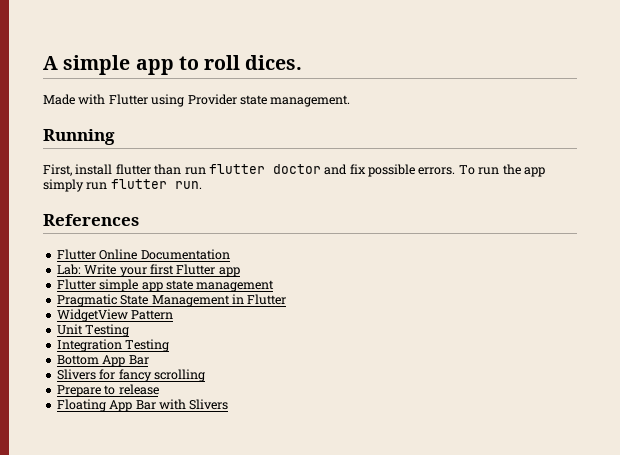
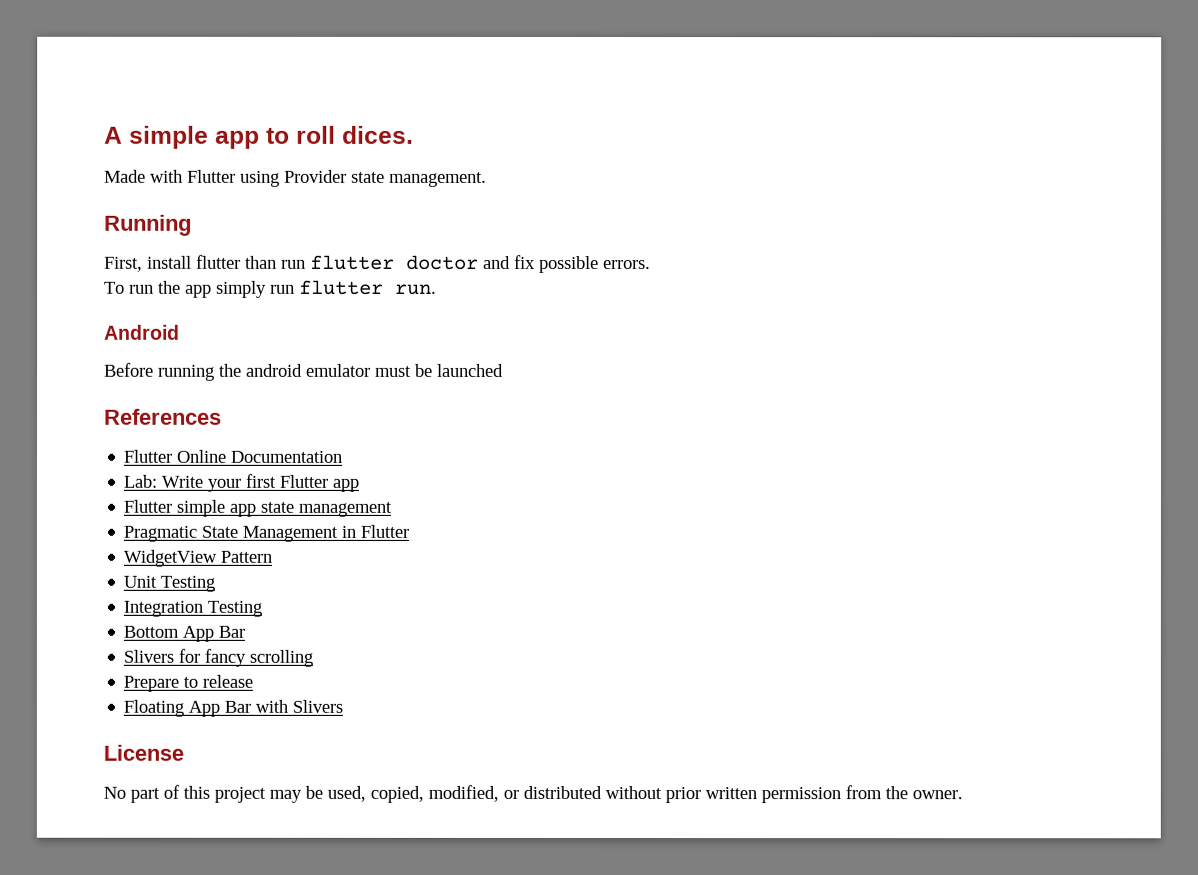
- First, install flutter than run flutter doctor and fix possible errors. To run the app simply run flutter run.
+ First, install flutter than run flutter doctor and fix possible errors.
+ To run the app simply run flutter run.
+ Android
+ Before running the android emulator must be launched
+ License
+ No part of this project may be used, copied, modified, or distributed without prior written permission from the owner.

